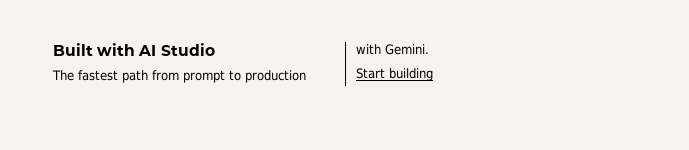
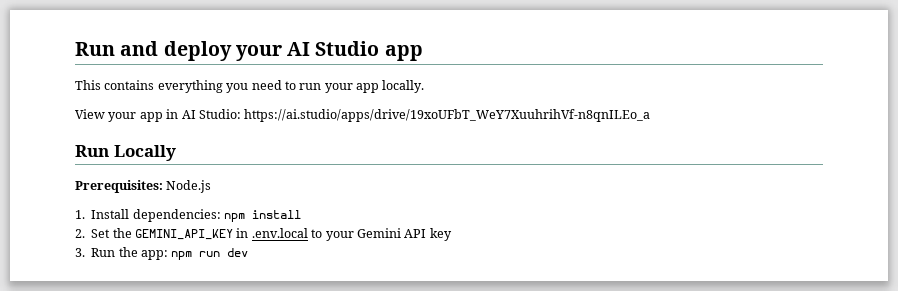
- Built with AI Studio
- The fastest path from prompt to production with Gemini.
- Start building
+ Run and deploy your AI Studio app
+ This contains everything you need to run your app locally.
+ View your app in AI Studio: https://ai.studio/apps/drive/19xoUFbT_WeY7XuuhrihVf-n8qnILEo_a
+ Run Locally
+ Prerequisites: Node.js
+ 1. Install dependencies: npm install
+ 2. Set the GEMINI_API_KEY in .env.local to your Gemini API key
+ 3. Run the app: npm run dev

